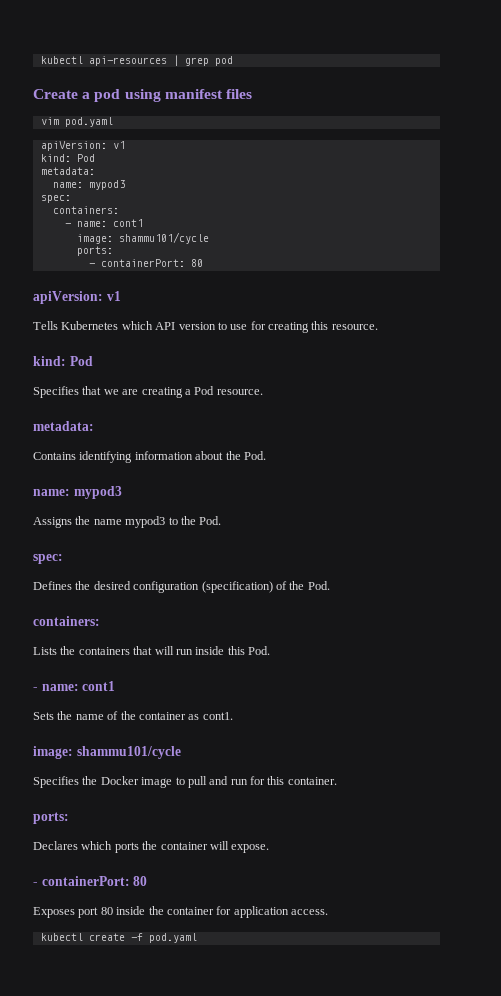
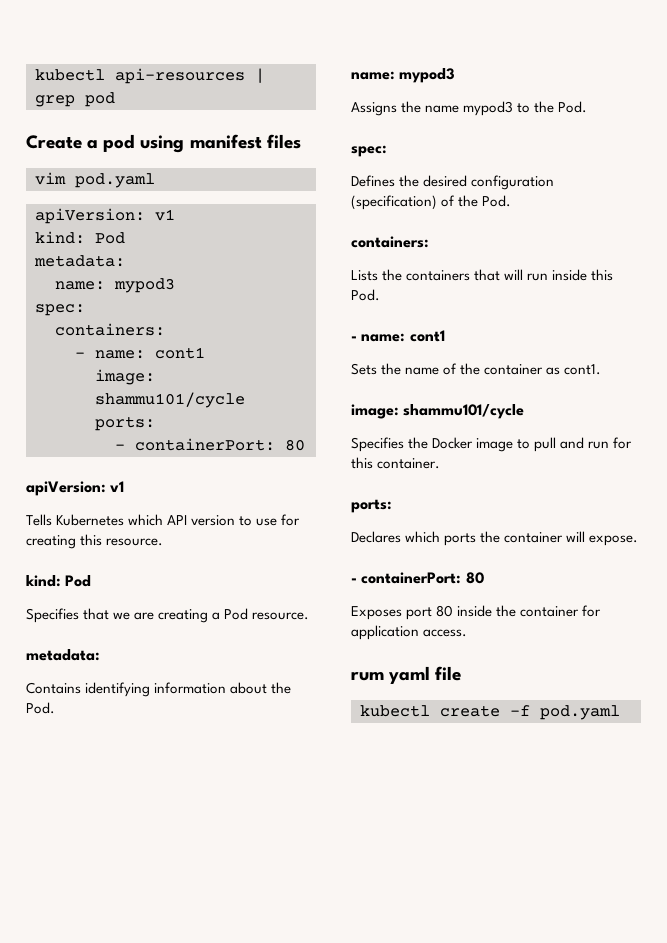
+ rum yaml file

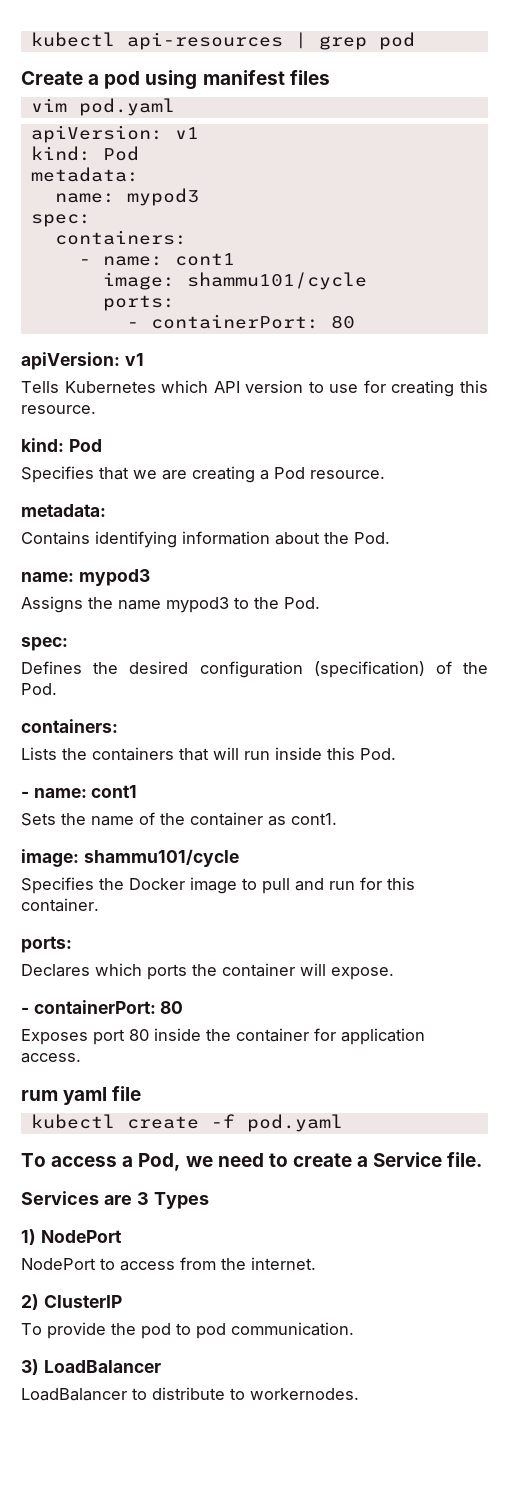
+ To access a Pod, we need to create a Service file.
+ Services are 3 Types
+ 1) NodePort
+ NodePort to access from the internet.
+ 2) ClusterIP
+ To provide the pod to pod communication.
+ 3) LoadBalancer
+ LoadBalancer to distribute to workernodes.

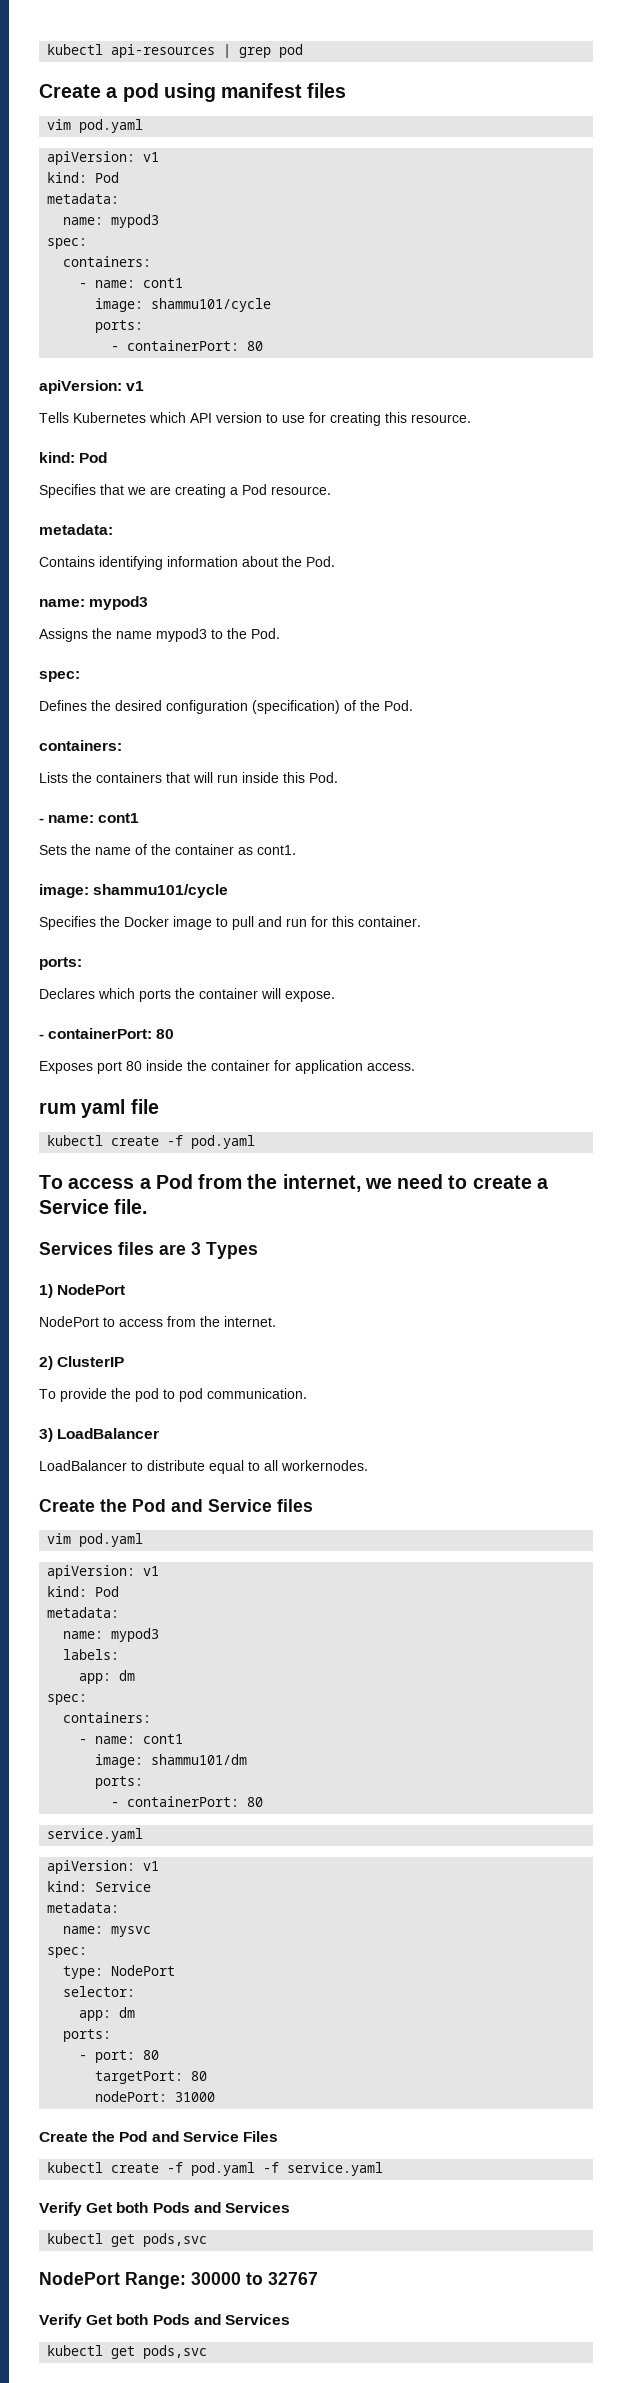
- To access a Pod, we need to create a Service file.
+ To access a Pod from the internet, we need to create a Service file.
- Services are 3 Types
+ Services files are 3 Types
- LoadBalancer to distribute to workernodes.
+ LoadBalancer to distribute equal to all workernodes.
+ Create the Pod and Service files
+ vim pod.yaml
+ apiVersion: v1
+ kind: Pod
+ metadata:
+ name: mypod3
+ labels:
+ app: dm
+ spec:
+ containers:
+ - name: cont1
+ image: shammu101/dm
+ ports:
+ - containerPort: 80
+ service.yaml
+ apiVersion: v1
+ kind: Service
+ metadata:
+ name: mysvc
+ spec:
+ type: NodePort
+ selector:
+ app: dm
+ ports:
+ - port: 80
+ targetPort: 80
+ nodePort: 31000
+ Create the Pod and Service Files
+ kubectl create -f pod.yaml -f service.yaml
+ Verify Get both Pods and Services
+ kubectl get pods,svc
+ NodePort Range: 30000 to 32767
+ Verify Get both Pods and Services
+ kubectl get pods,svc

